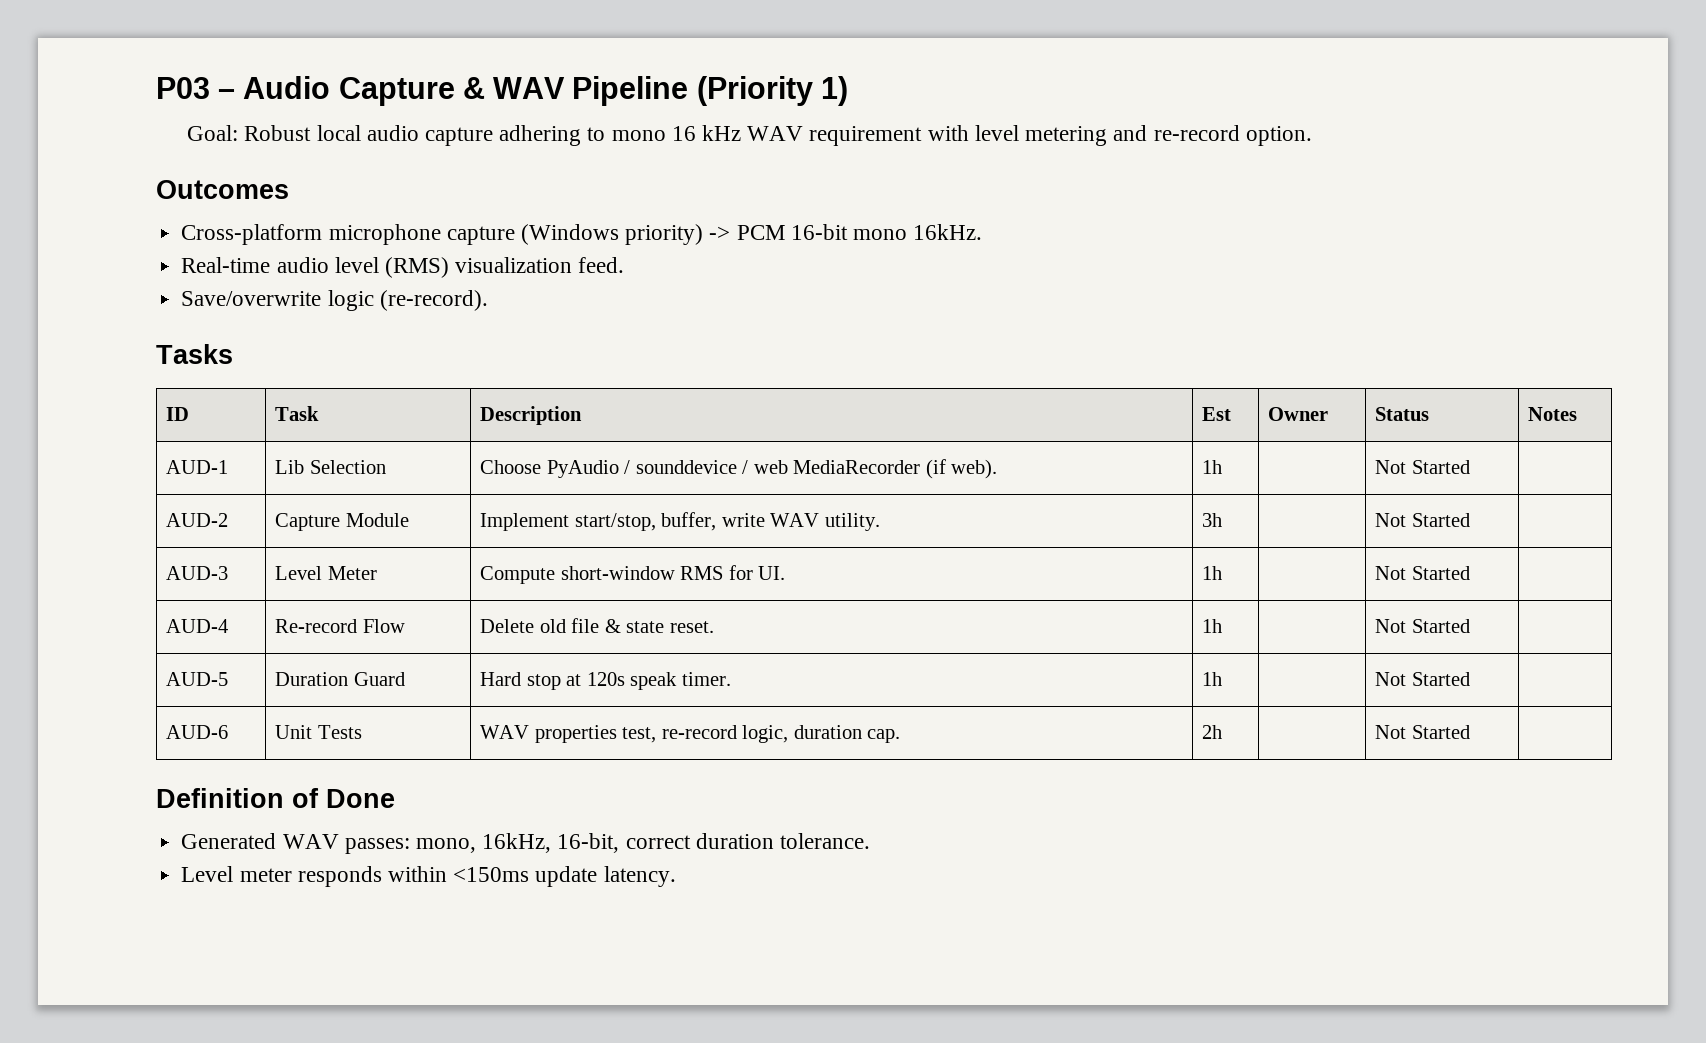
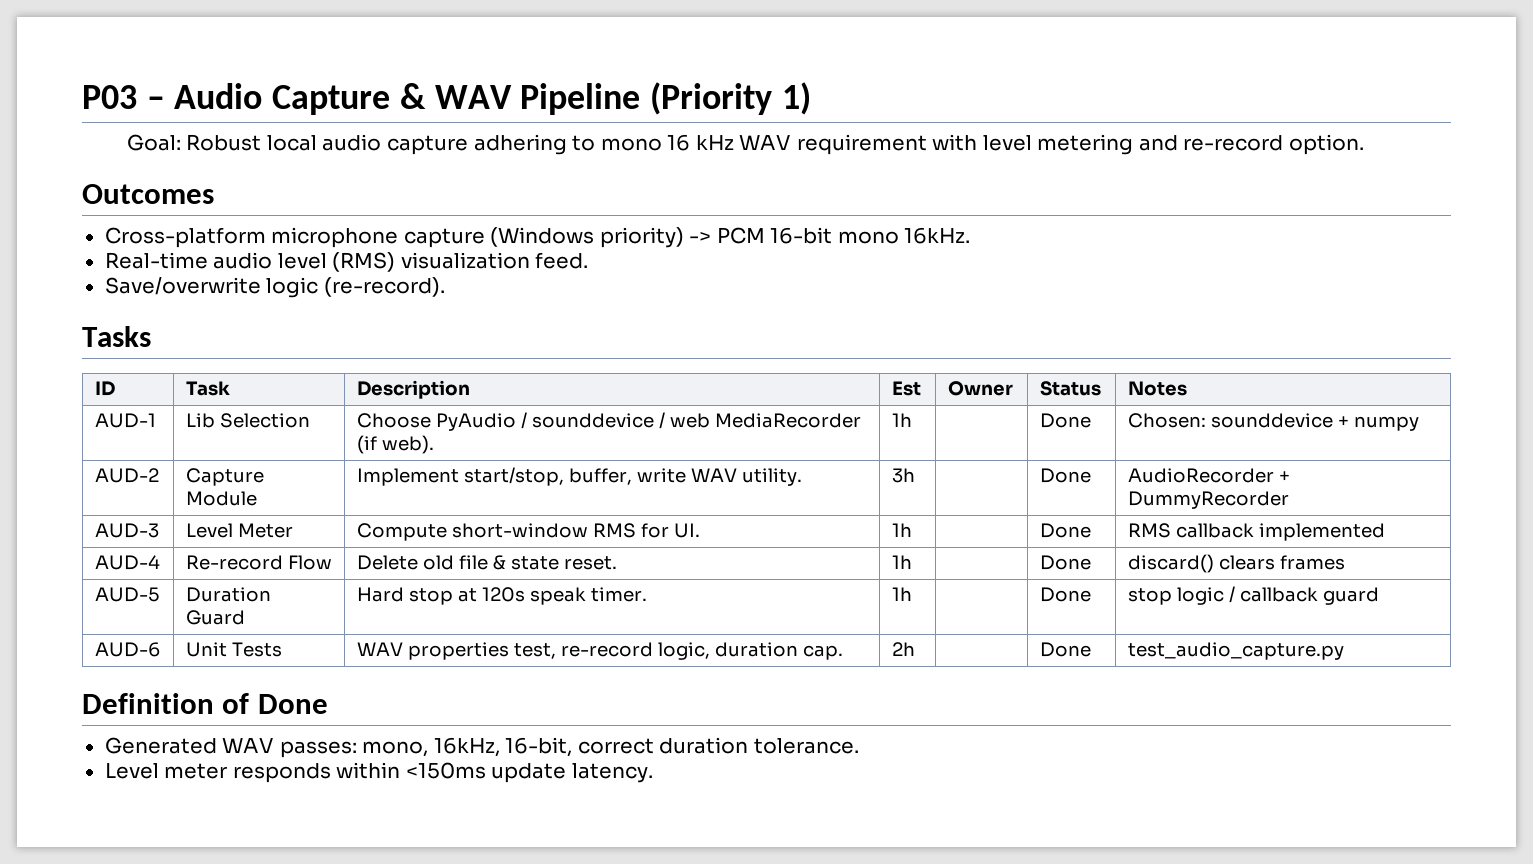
- AUD-1 | Lib Selection | Choose PyAudio / sounddevice / web MediaRecorder (if web). | 1h | | Not Started |
+ AUD-1 | Lib Selection | Choose PyAudio / sounddevice / web MediaRecorder (if web). | 1h | | Done | Chosen: sounddevice + numpy
- AUD-2 | Capture Module | Implement start/stop, buffer, write WAV utility. | 3h | | Not Started |
+ AUD-2 | Capture Module | Implement start/stop, buffer, write WAV utility. | 3h | | Done | AudioRecorder + DummyRecorder
- AUD-3 | Level Meter | Compute short-window RMS for UI. | 1h | | Not Started |
+ AUD-3 | Level Meter | Compute short-window RMS for UI. | 1h | | Done | RMS callback implemented
- AUD-4 | Re-record Flow | Delete old file & state reset. | 1h | | Not Started |
+ AUD-4 | Re-record Flow | Delete old file & state reset. | 1h | | Done | discard() clears frames
- AUD-5 | Duration Guard | Hard stop at 120s speak timer. | 1h | | Not Started |
+ AUD-5 | Duration Guard | Hard stop at 120s speak timer. | 1h | | Done | stop logic / callback guard
- AUD-6 | Unit Tests | WAV properties test, re-record logic, duration cap. | 2h | | Not Started |
+ AUD-6 | Unit Tests | WAV properties test, re-record logic, duration cap. | 2h | | Done | test_audio_capture.py

